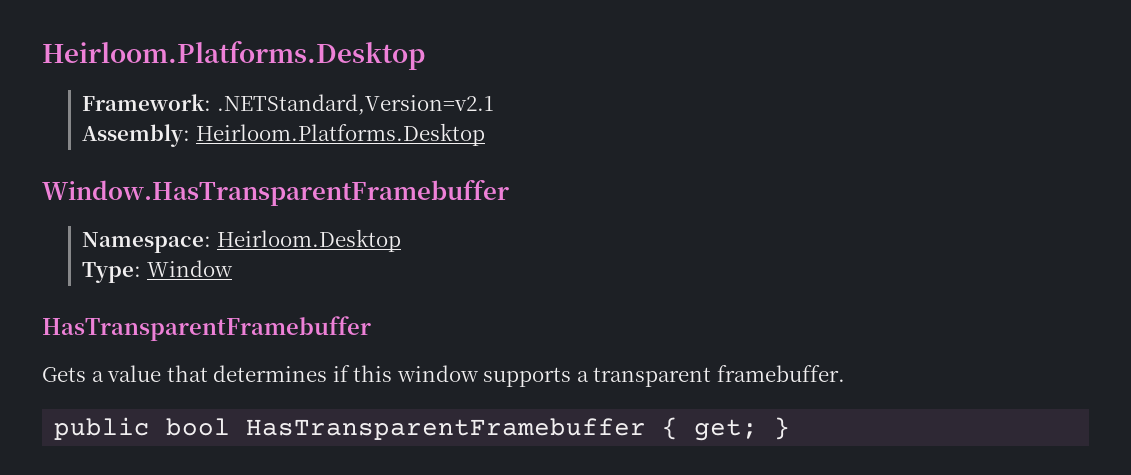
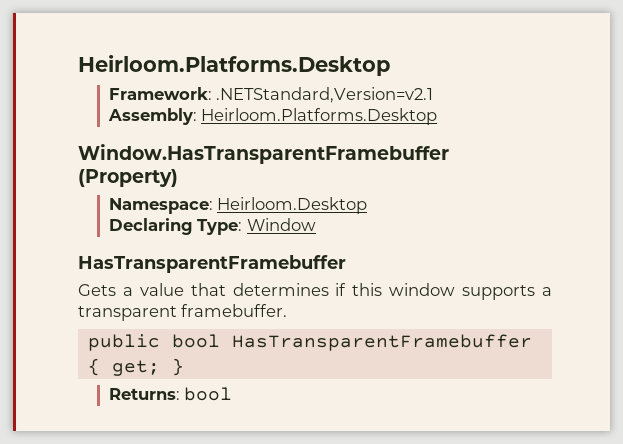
- Window.HasTransparentFramebuffer
+ Window.HasTransparentFramebuffer (Property)
- Type: Window
+ Declaring Type: Window
+ Returns: bool

